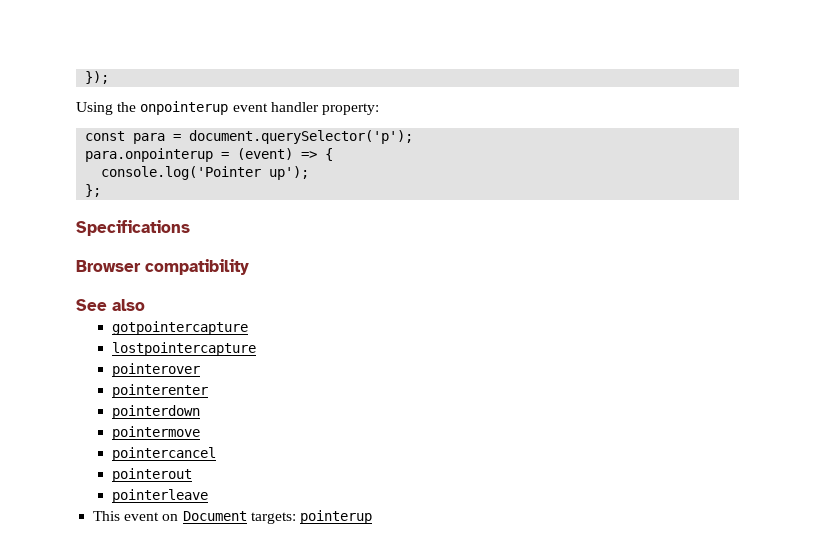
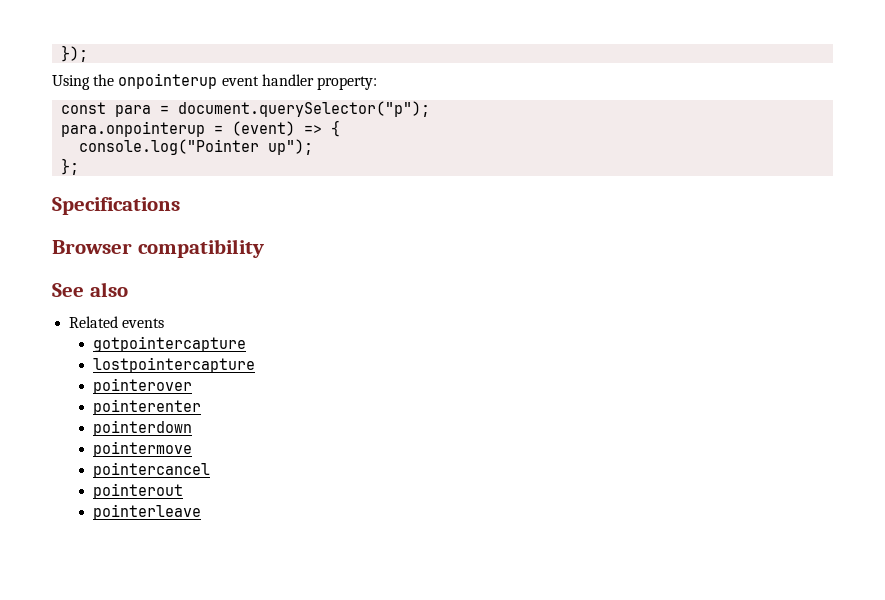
- const para = document.querySelector('p');
+ const para = document.querySelector("p");
- console.log('Pointer up');
+ console.log("Pointer up");
+ Related events
- This event on Document targets: pointerup

